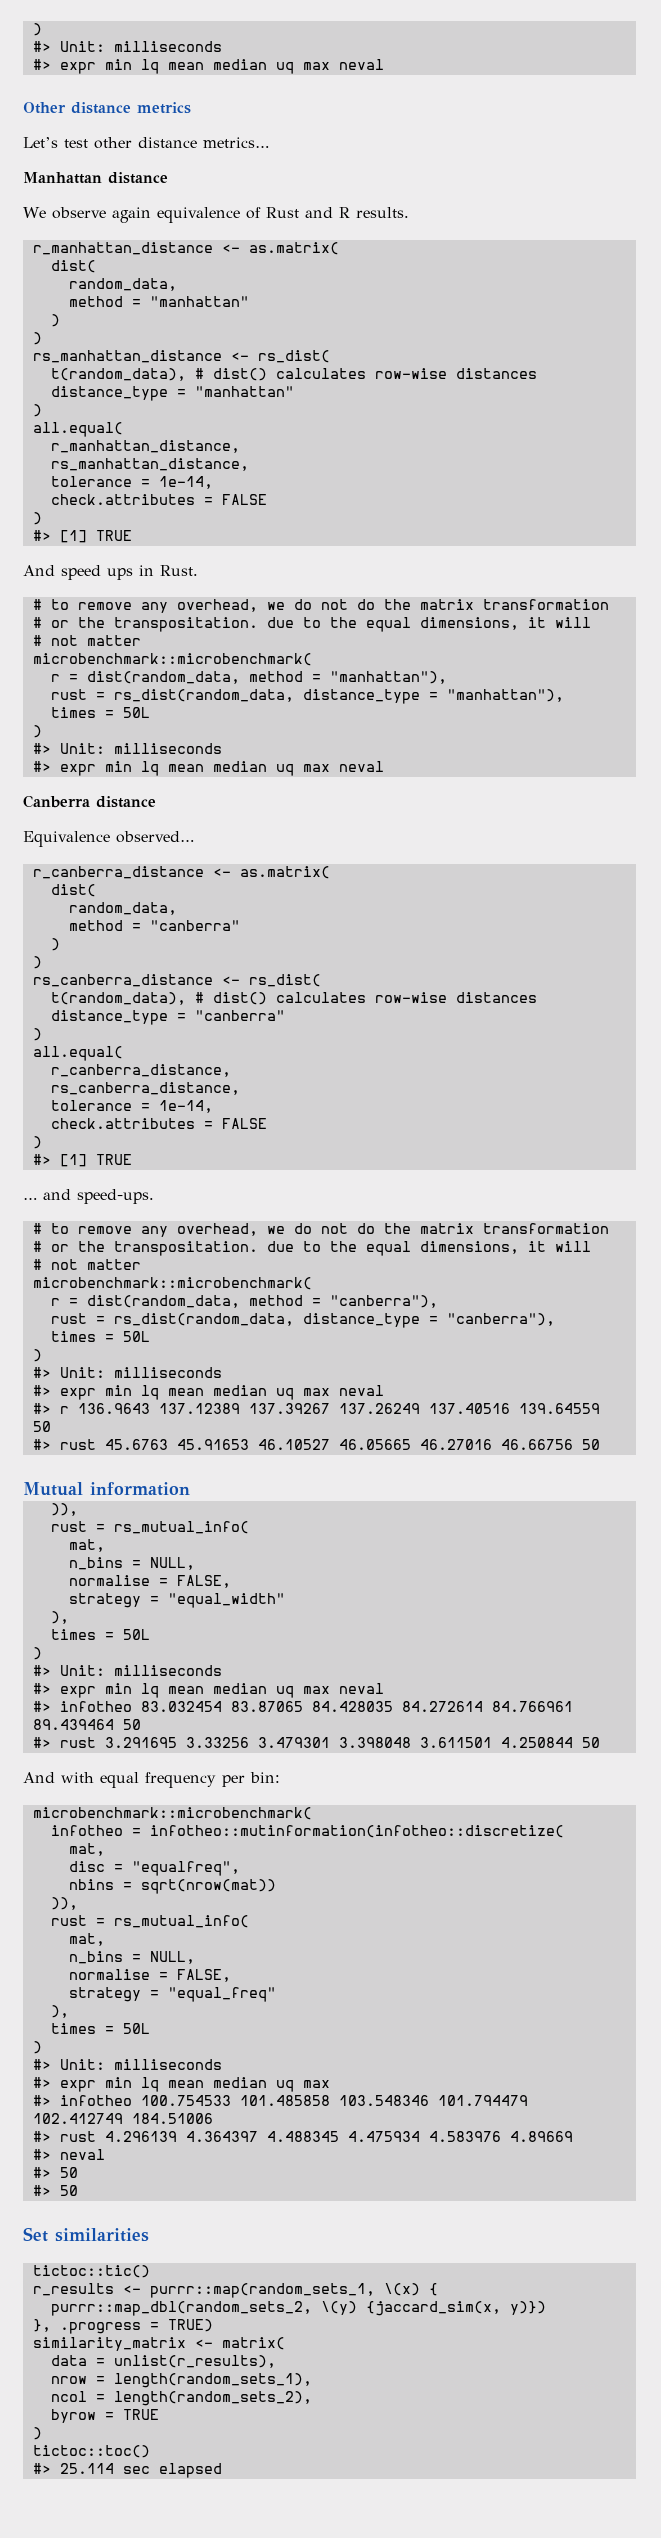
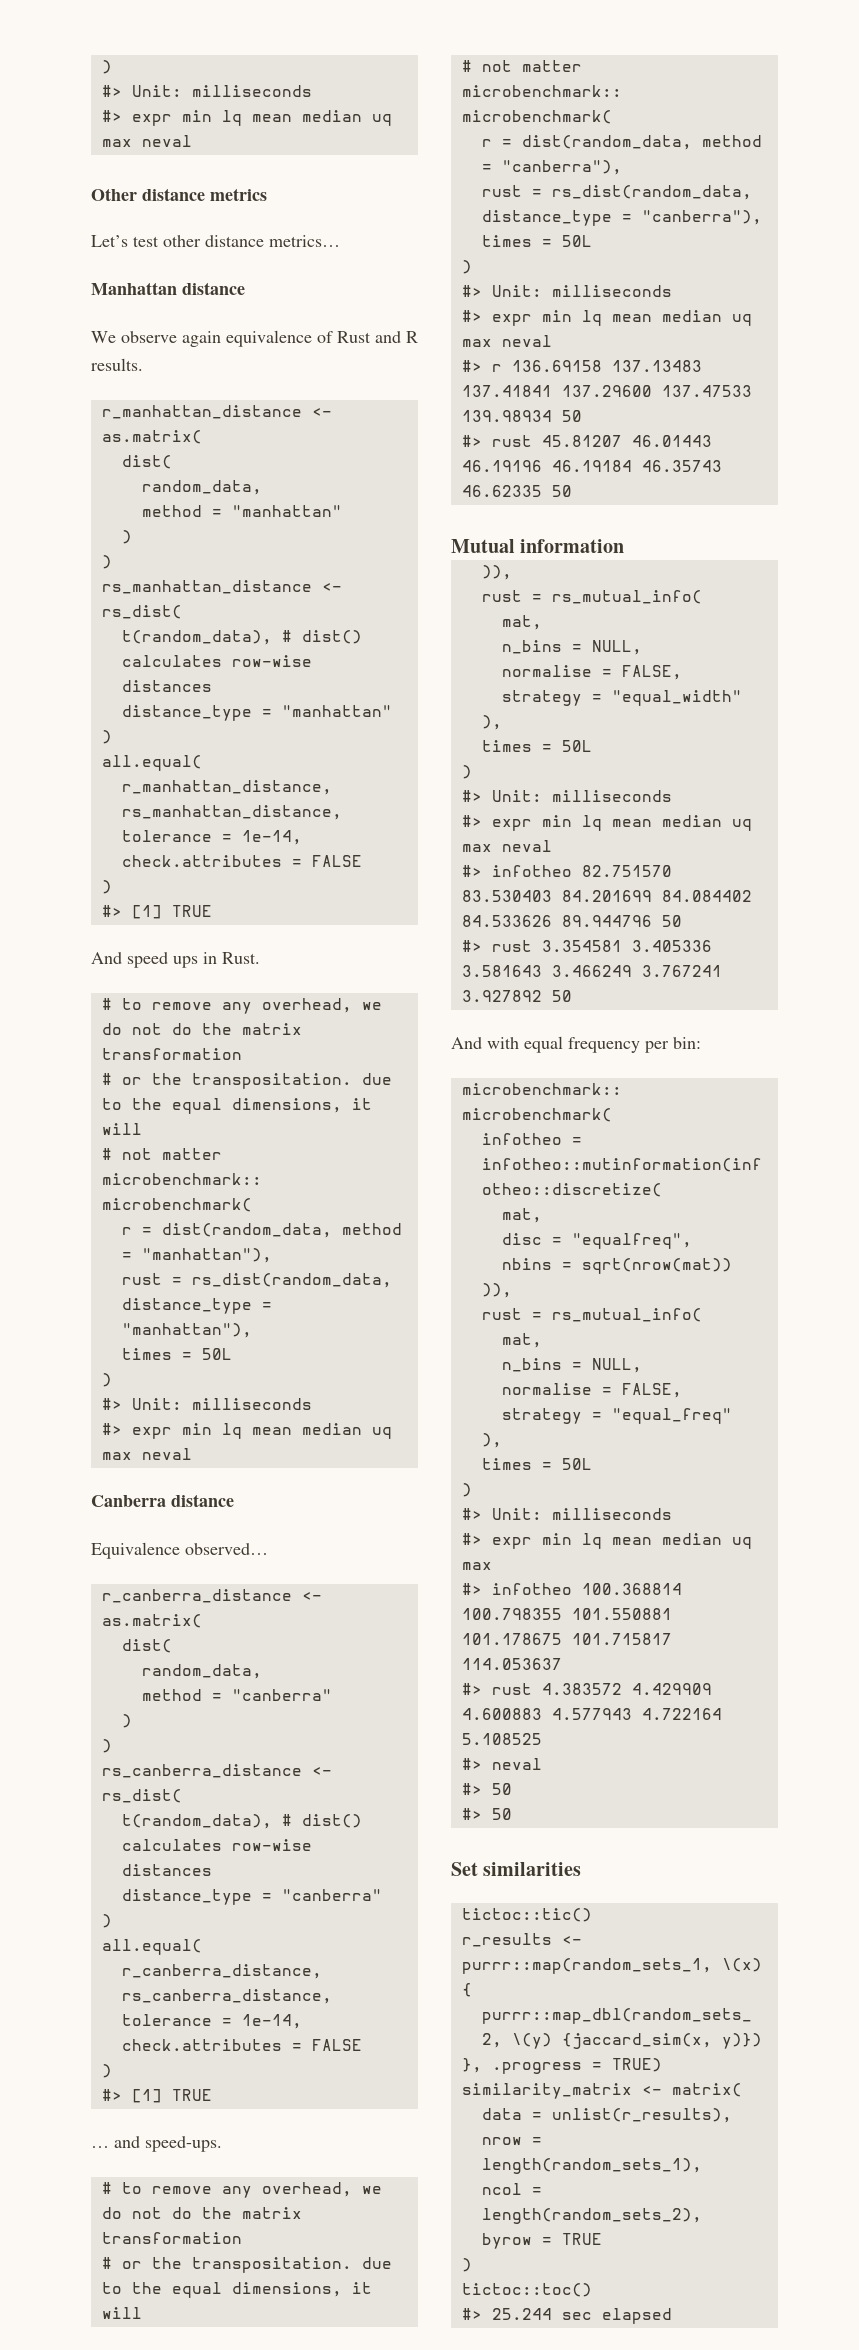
- #> r 136.9643 137.12389 137.39267 137.26249 137.40516 139.64559 50
- #> rust 45.6763 45.91653 46.10527 46.05665 46.27016 46.66756 50
+ #> r 136.69158 137.13483 137.41841 137.29600 137.47533 139.98934 50
+ #> rust 45.81207 46.01443 46.19196 46.19184 46.35743 46.62335 50
- #> infotheo 83.032454 83.87065 84.428035 84.272614 84.766961 89.439464 50
- #> rust 3.291695 3.33256 3.479301 3.398048 3.611501 4.250844 50
+ #> infotheo 82.751570 83.530403 84.201699 84.084402 84.533626 89.944796 50
+ #> rust 3.354581 3.405336 3.581643 3.466249 3.767241 3.927892 50
- #> infotheo 100.754533 101.485858 103.548346 101.794479 102.412749 184.51006
- #> rust 4.296139 4.364397 4.488345 4.475934 4.583976 4.89669
+ #> infotheo 100.368814 100.798355 101.550881 101.178675 101.715817 114.053637
+ #> rust 4.383572 4.429909 4.600883 4.577943 4.722164 5.108525
- #> 25.114 sec elapsed
+ #> 25.244 sec elapsed

